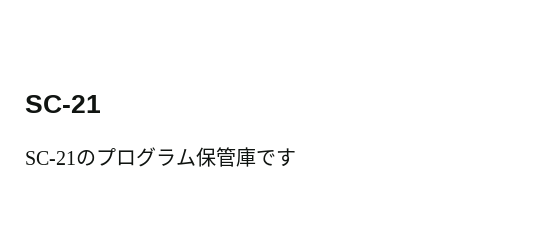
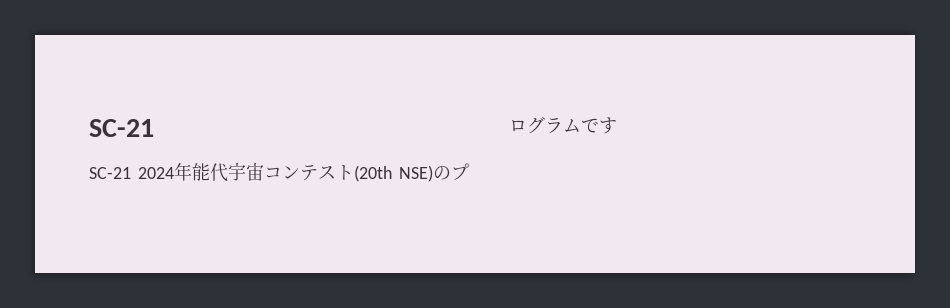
- SC-21のプログラム保管庫です
+ SC-21 2024年能代宇宙コンテスト(20th NSE)のプログラムです

